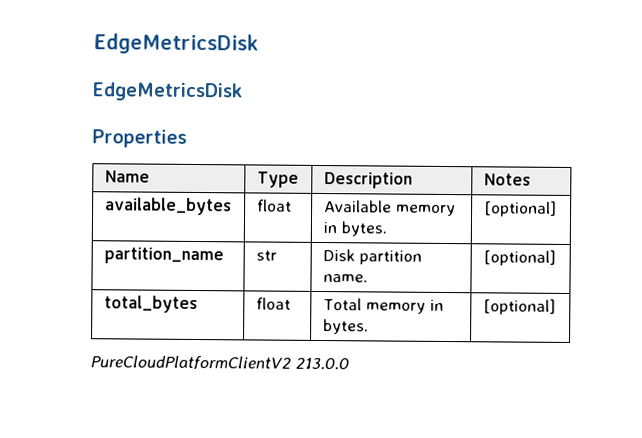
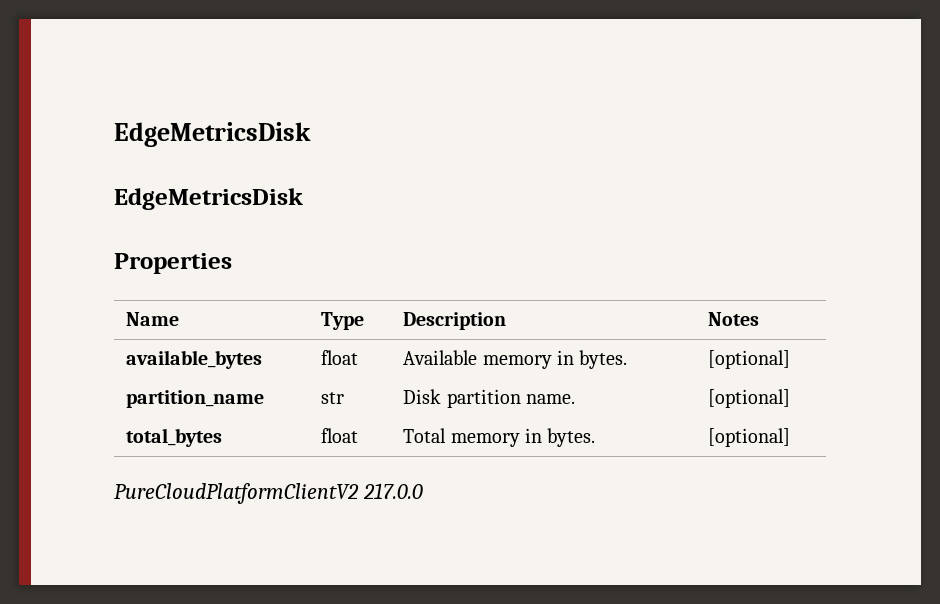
- PureCloudPlatformClientV2 213.0.0
+ PureCloudPlatformClientV2 217.0.0

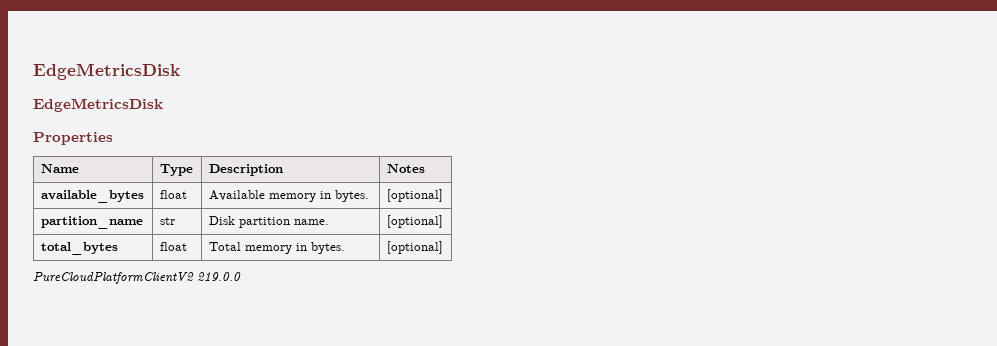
- PureCloudPlatformClientV2 217.0.0
+ PureCloudPlatformClientV2 219.0.0

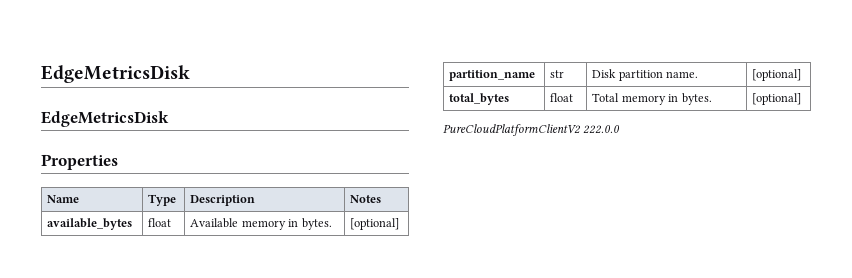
- PureCloudPlatformClientV2 219.0.0
+ PureCloudPlatformClientV2 222.0.0

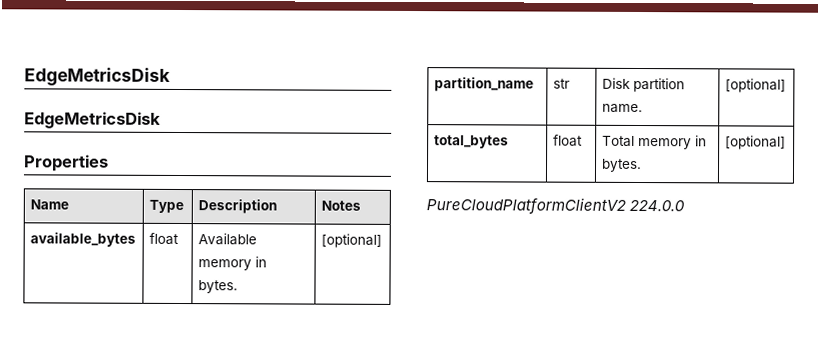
- PureCloudPlatformClientV2 222.0.0
+ PureCloudPlatformClientV2 224.0.0

